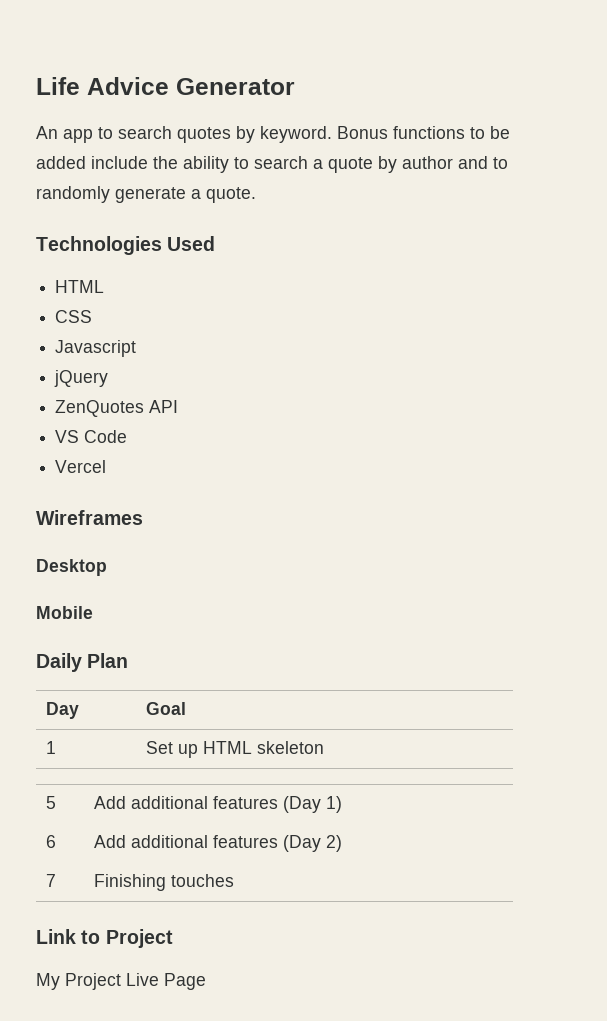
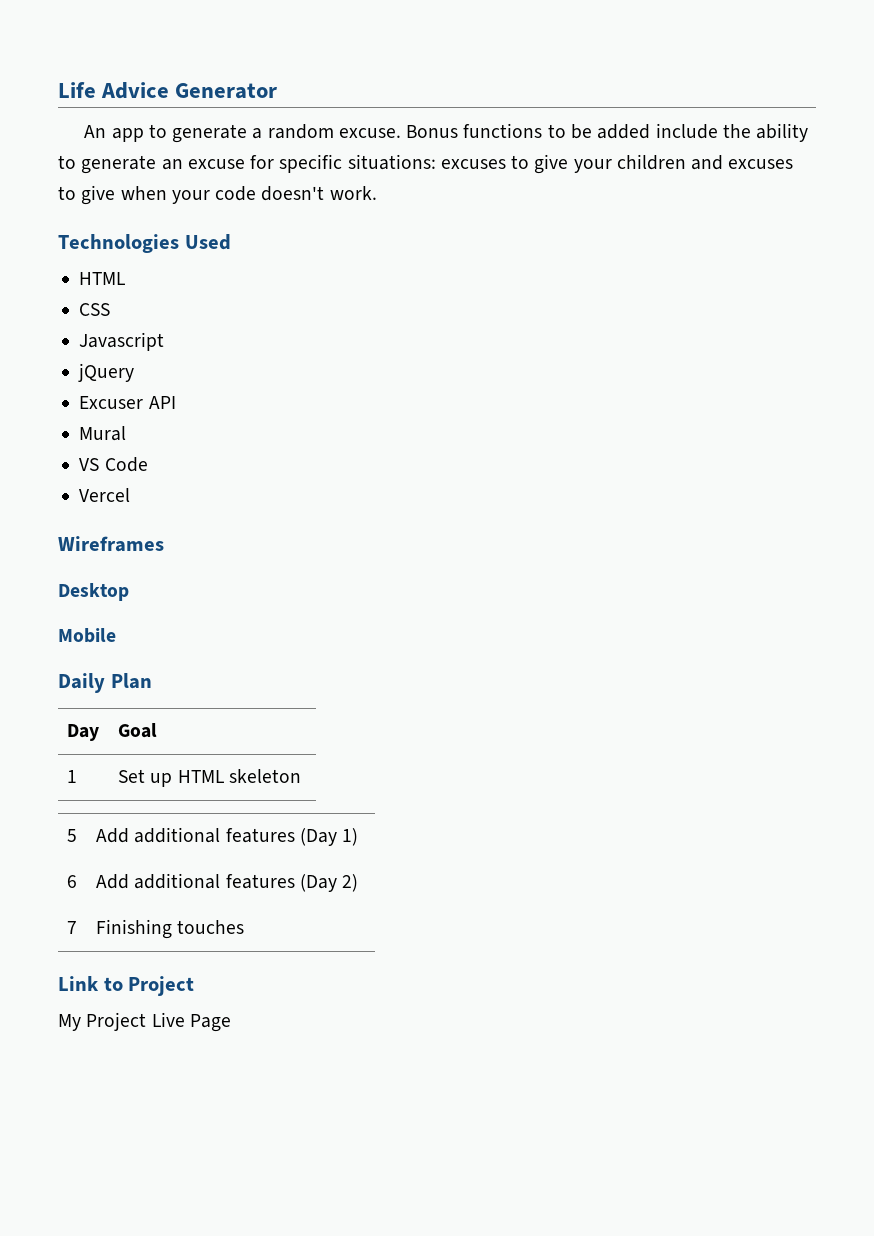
- An app to search quotes by keyword.
+ An app to generate a random excuse.
- Bonus functions to be added include the ability to search a quote by author and to randomly generate a quote.
+ Bonus functions to be added include the ability to generate an excuse for specific situations: excuses to give your children and excuses to give when your code doesn't work.
- ZenQuotes API
+ Excuser API
+ Mural

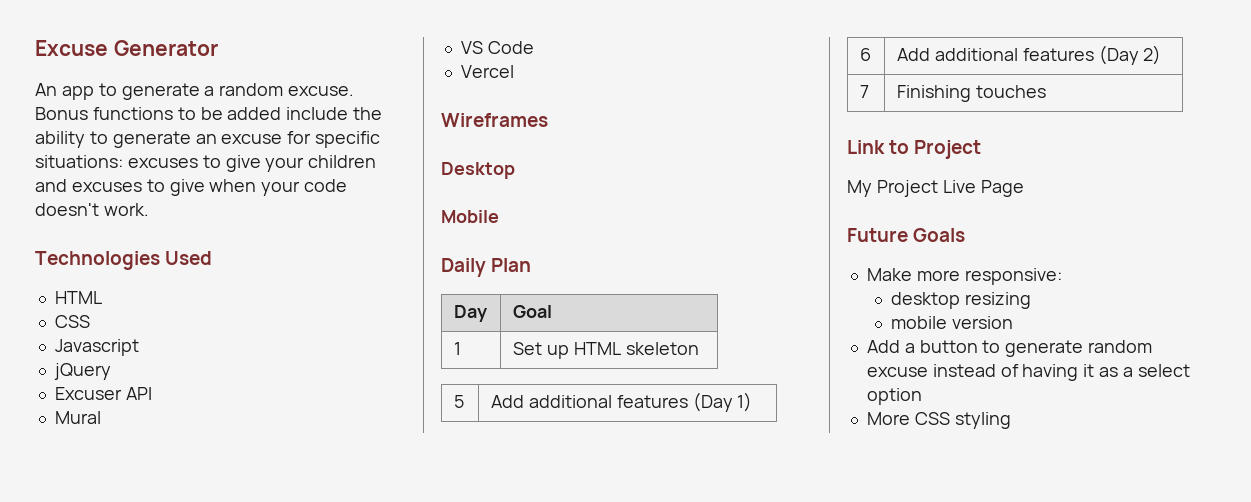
- Life Advice Generator
+ Excuse Generator
+ Future Goals
+ Make more responsive:
+ desktop resizing
+ mobile version
+ Add a button to generate random excuse instead of having it as a select option
+ More CSS styling

